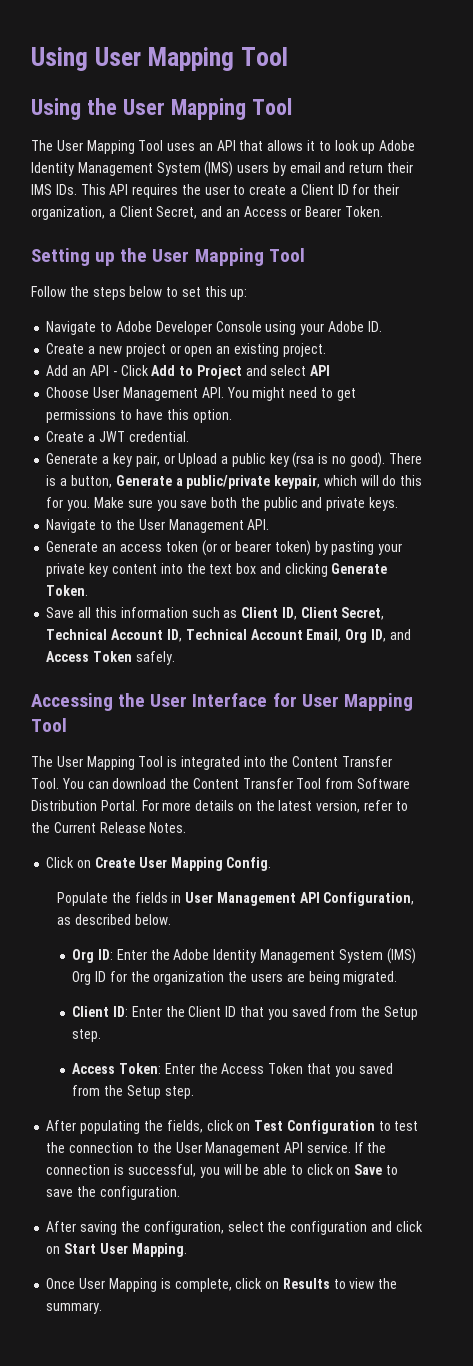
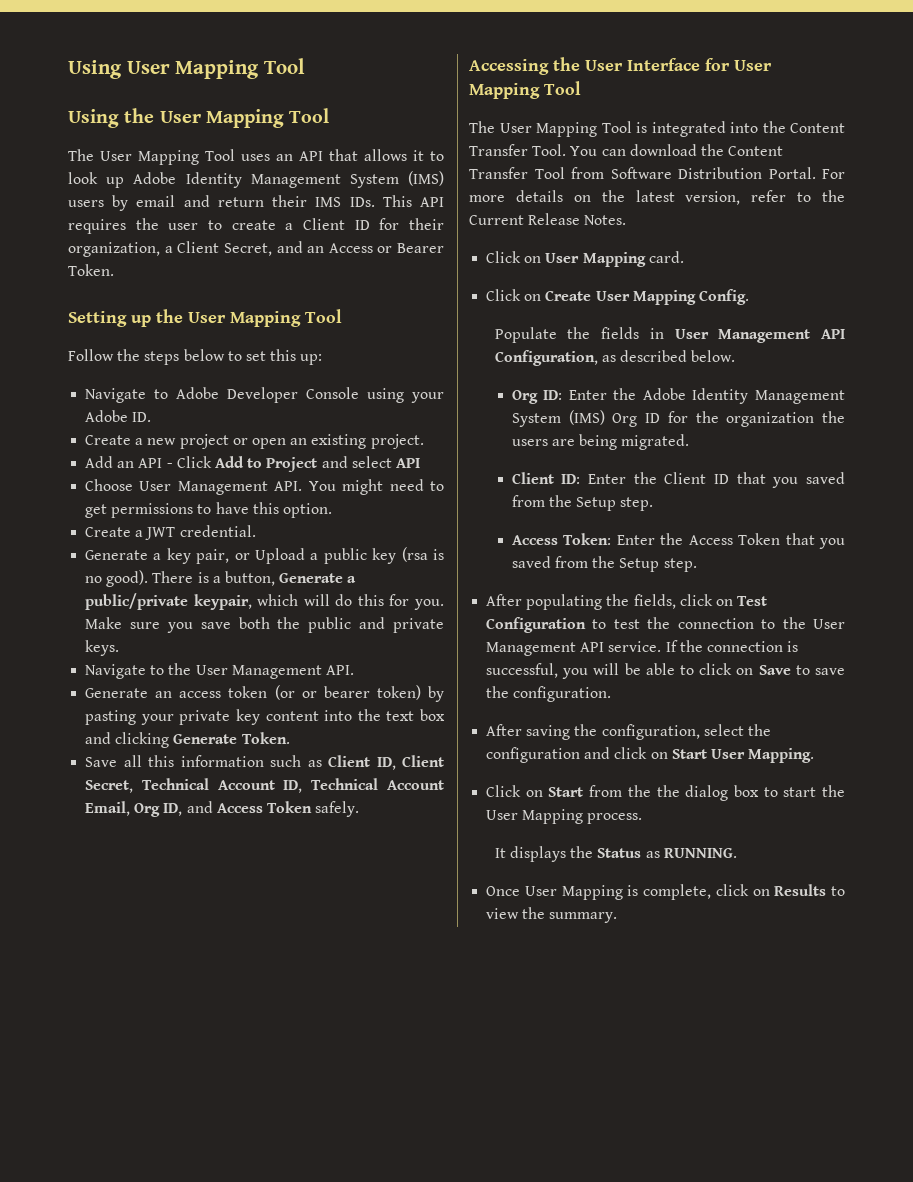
+ Click on User Mapping card.
+ Click on Start from the the dialog box to start the User Mapping process.
+ It displays the Status as RUNNING.

